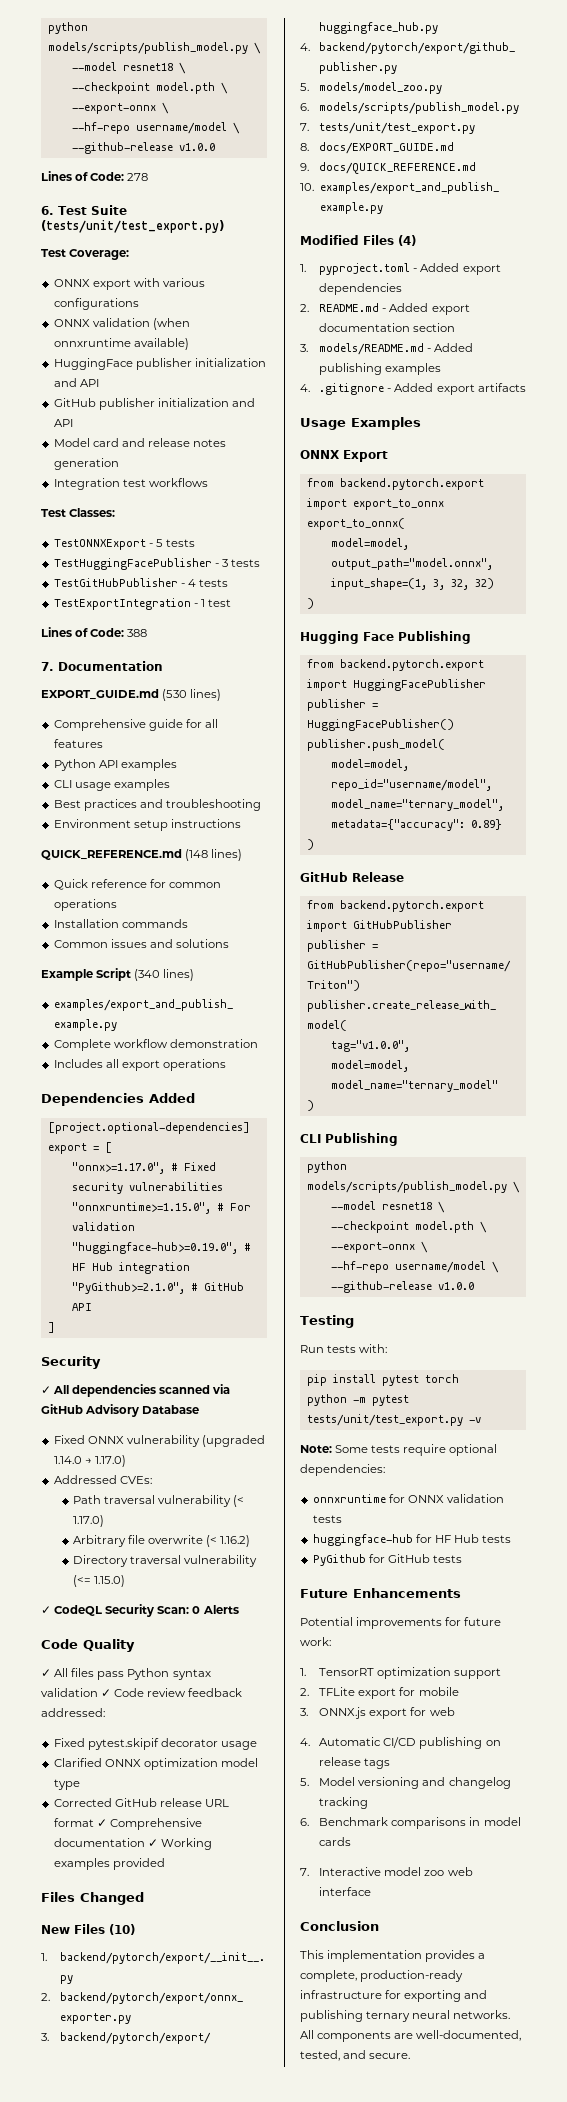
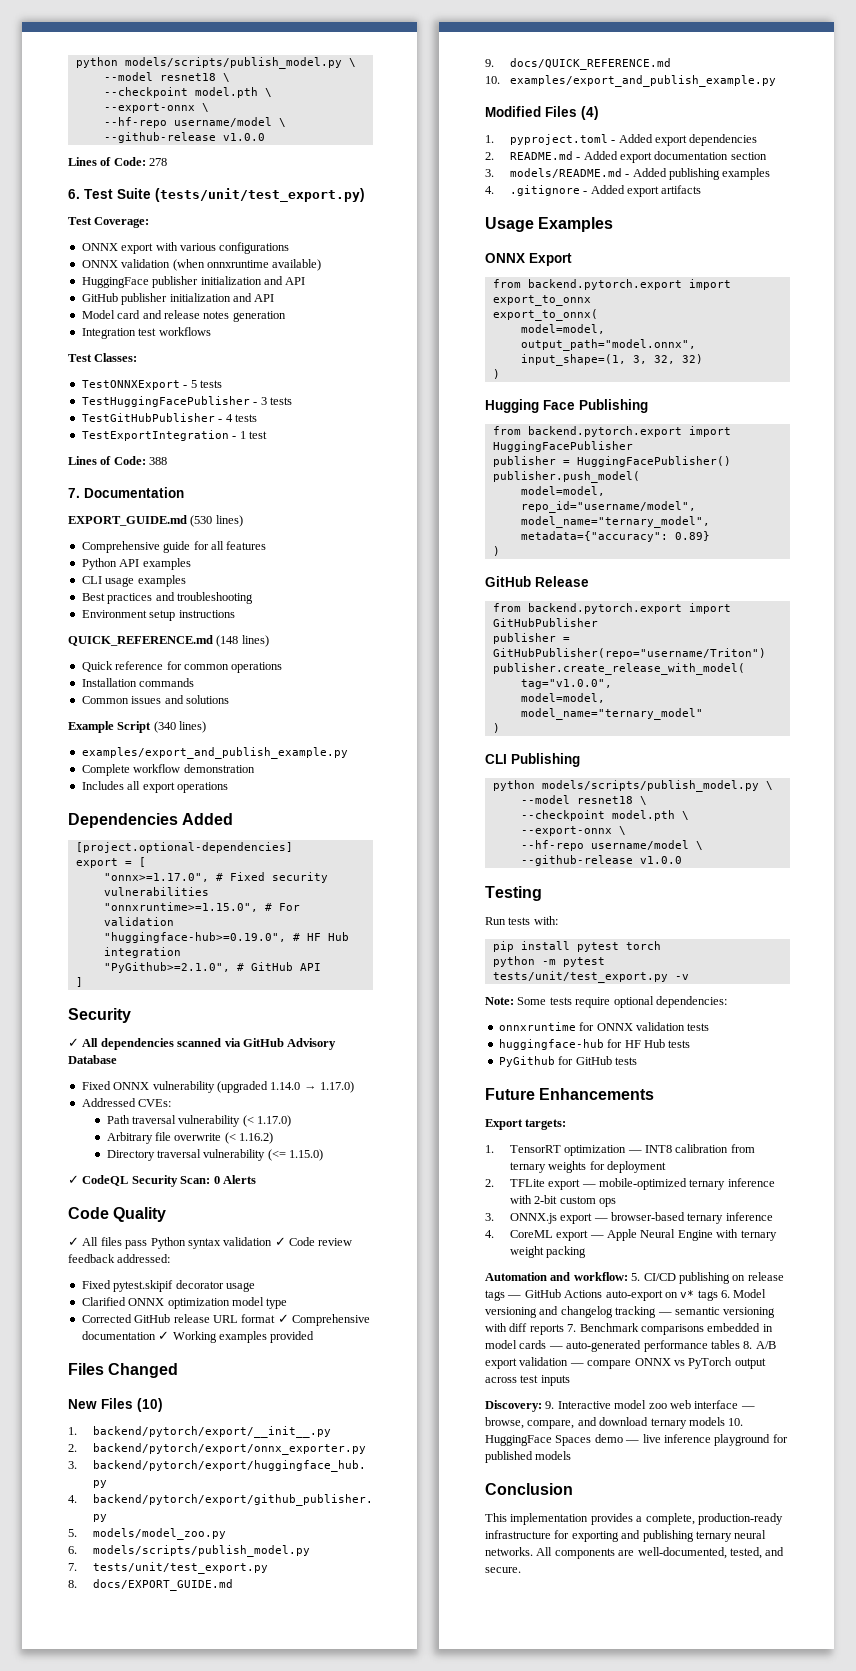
- Potential improvements for future work:
- 1. TensorRT optimization support
- 2. TFLite export for mobile
- 3. ONNX.js export for web
- 4. Automatic CI/CD publishing on release tags
- 5. Model versioning and changelog tracking
- 6. Benchmark comparisons in model cards
- 7. Interactive model zoo web interface
+ Export targets:
+ 1. TensorRT optimization — INT8 calibration from ternary weights for deployment
+ 2. TFLite export — mobile-optimized ternary inference with 2-bit custom ops
+ 3. ONNX.js export — browser-based ternary inference
+ 4. CoreML export — Apple Neural Engine with ternary weight packing
+ Automation and workflow: 5. CI/CD publishing on release tags — GitHub Actions auto-export on v* tags 6. Model versioning and changelog tracking — semantic versioning with diff reports 7. Benchmark comparisons embedded in model cards — auto-generated performance tables 8. A/B export validation — compare ONNX vs PyTorch output across test inputs
+ Discovery: 9. Interactive model zoo web interface — browse, compare, and download ternary models 10. HuggingFace Spaces demo — live inference playground for published models

